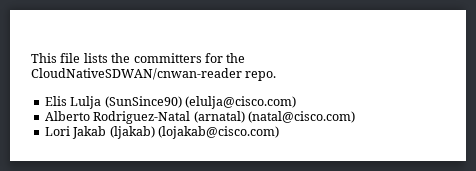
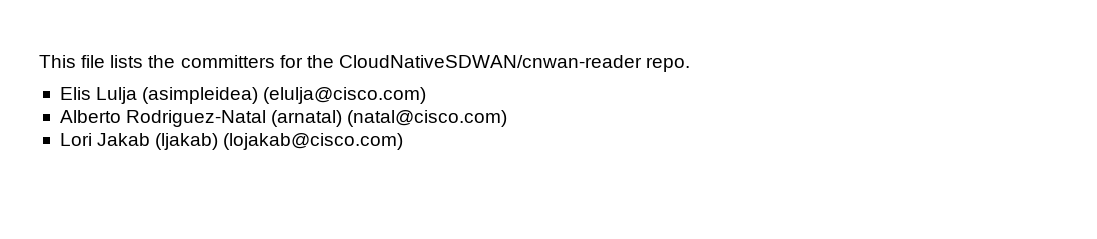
- Elis Lulja (SunSince90) (elulja@cisco.com)
+ Elis Lulja (asimpleidea) (elulja@cisco.com)

